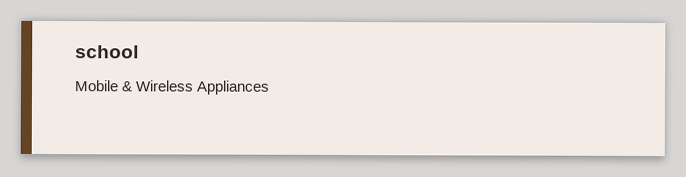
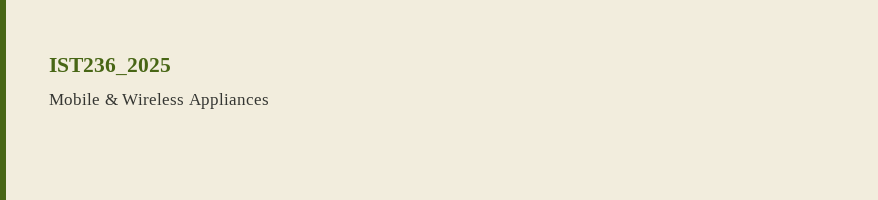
- school
+ IST236_2025

